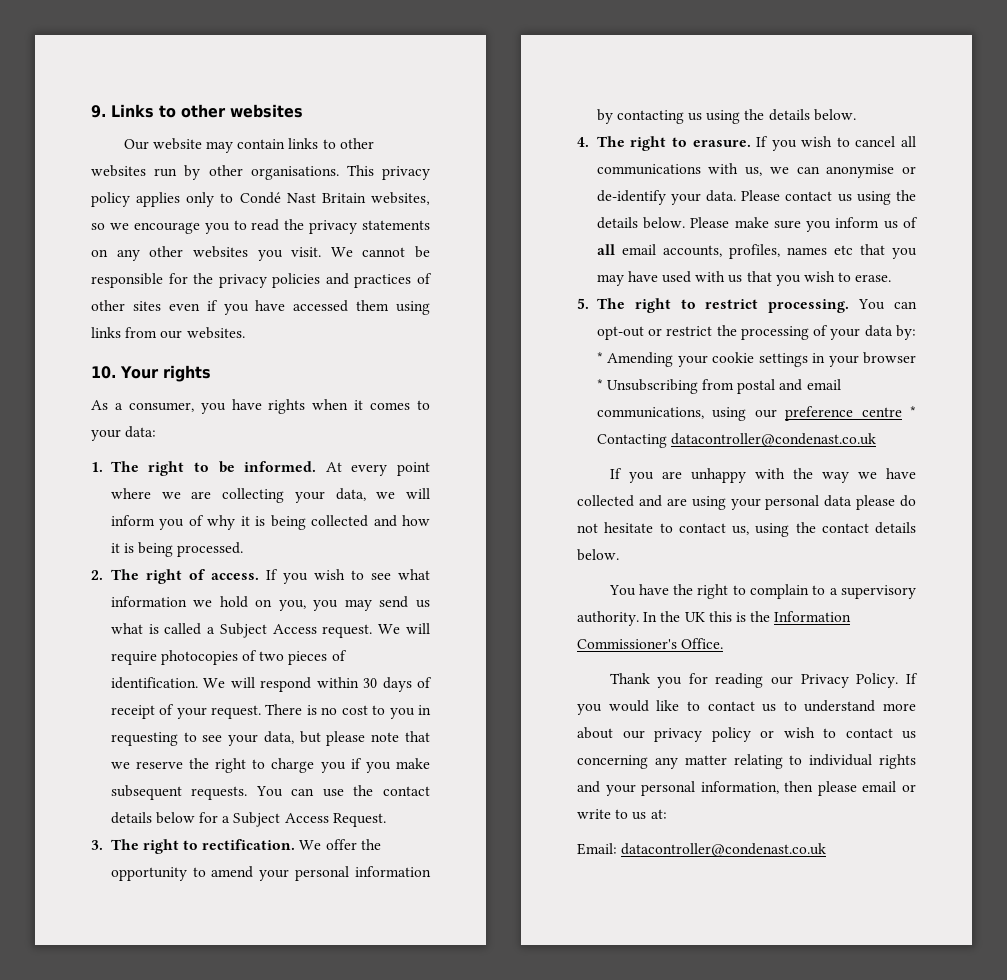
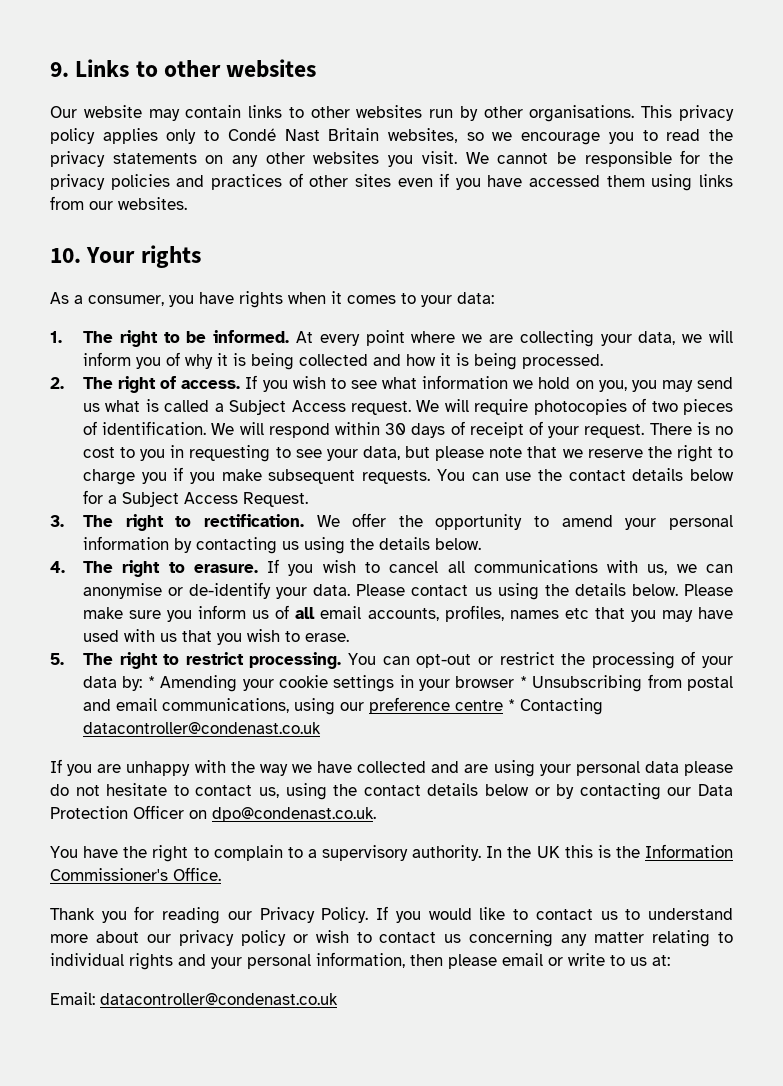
- If you are unhappy with the way we have collected and are using your personal data please do not hesitate to contact us, using the contact details below.
+ If you are unhappy with the way we have collected and are using your personal data please do not hesitate to contact us, using the contact details below or by contacting our Data Protection Officer on dpo@condenast.co.uk.

